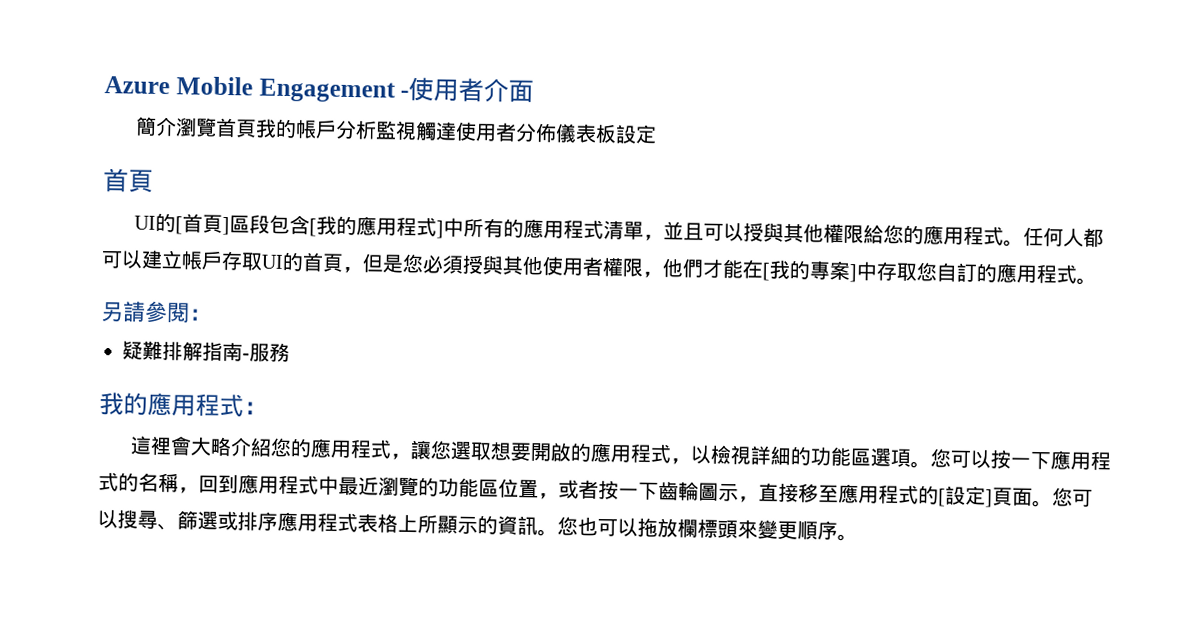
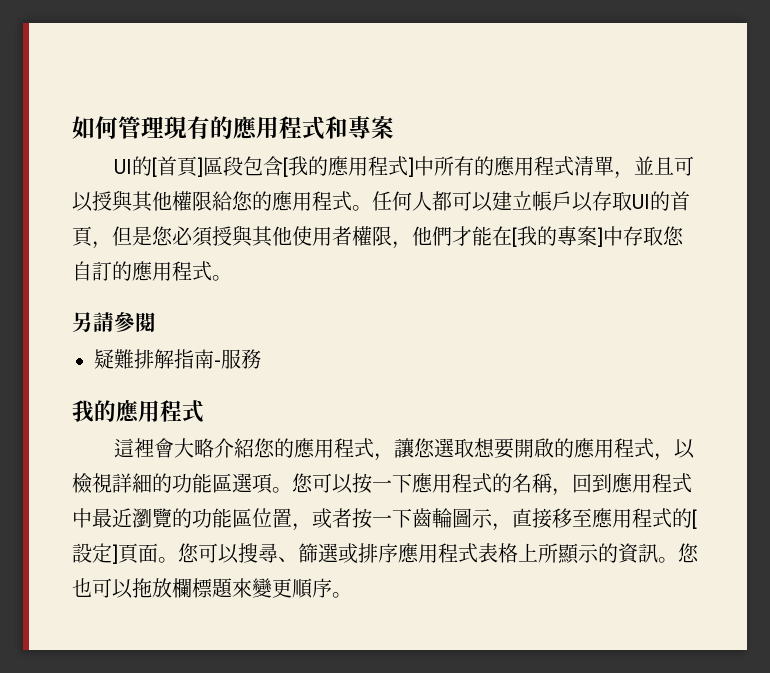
- Azure Mobile Engagement -使用者介面
- 簡介瀏覽首頁我的帳戶分析監視觸達使用者分佈儀表板設定
- 首頁
+ 如何管理現有的應用程式和專案
- 任何人都可以建立帳戶存取UI的首頁，但是您必須授與其他使用者權限，他們才能在[我的專案]中存取您自訂的應用程式。
+ 任何人都可以建立帳戶以存取UI的首頁，但是您必須授與其他使用者權限，他們才能在[我的專案]中存取您自訂的應用程式。
- 另請參閱：
+ 另請參閱
  疑難排解指南-服務
- 我的應用程式：
+ 我的應用程式
- 您也可以拖放欄標頭來變更順序。
+ 您也可以拖放欄標題來變更順序。

